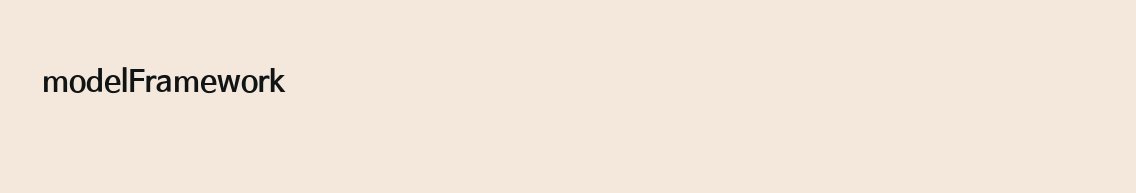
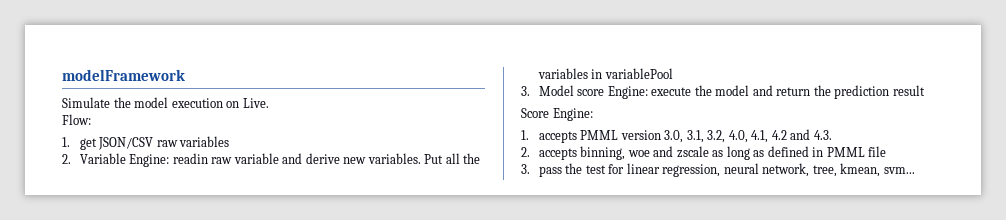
+ Simulate the model execution on Live.
+ Flow:
+ 1. get JSON/CSV raw variables
+ 2. Variable Engine: readin raw variable and derive new variables. Put all the variables in variablePool
+ 3. Model score Engine: execute the model and return the prediction result
+ Score Engine:
+ 1. accepts PMML version 3.0, 3.1, 3.2, 4.0, 4.1, 4.2 and 4.3.
+ 2. accepts binning, woe and zscale as long as defined in PMML file
+ 3. pass the test for linear regression, neural network, tree, kmean, svm...

